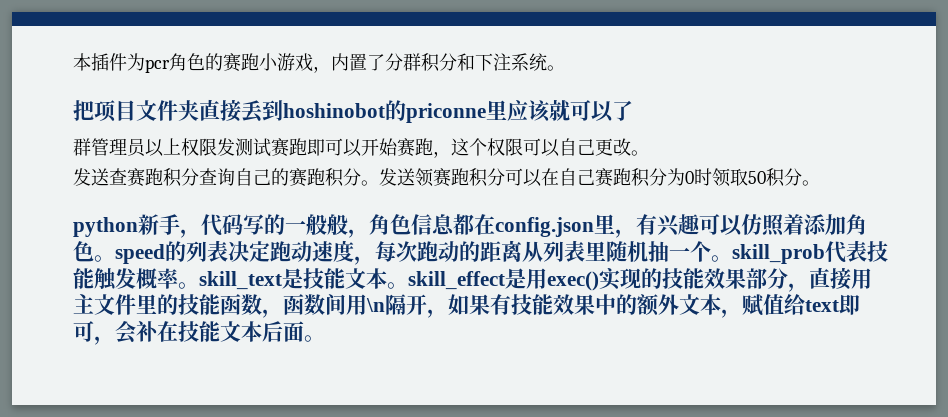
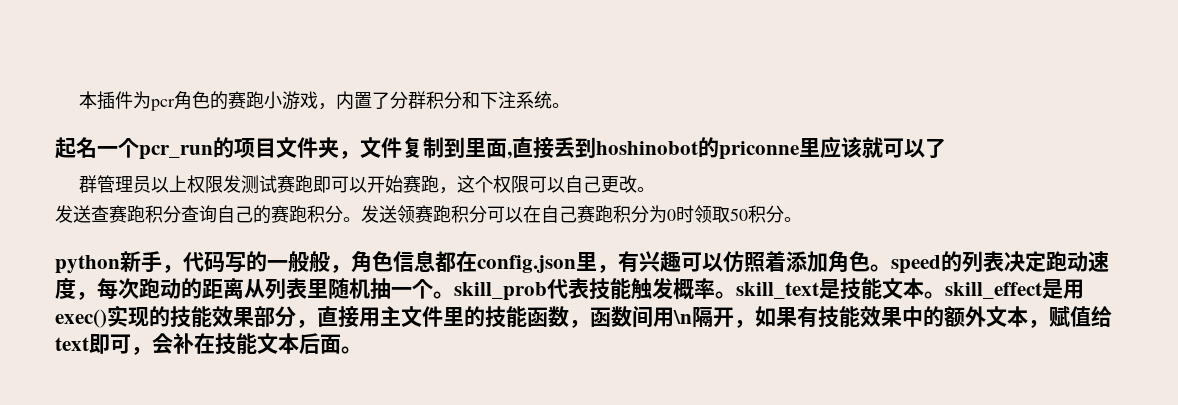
- 把项目文件夹直接丢到hoshinobot的priconne里应该就可以了
+ 起名一个pcr_run的项目文件夹，文件复制到里面,直接丢到hoshinobot的priconne里应该就可以了

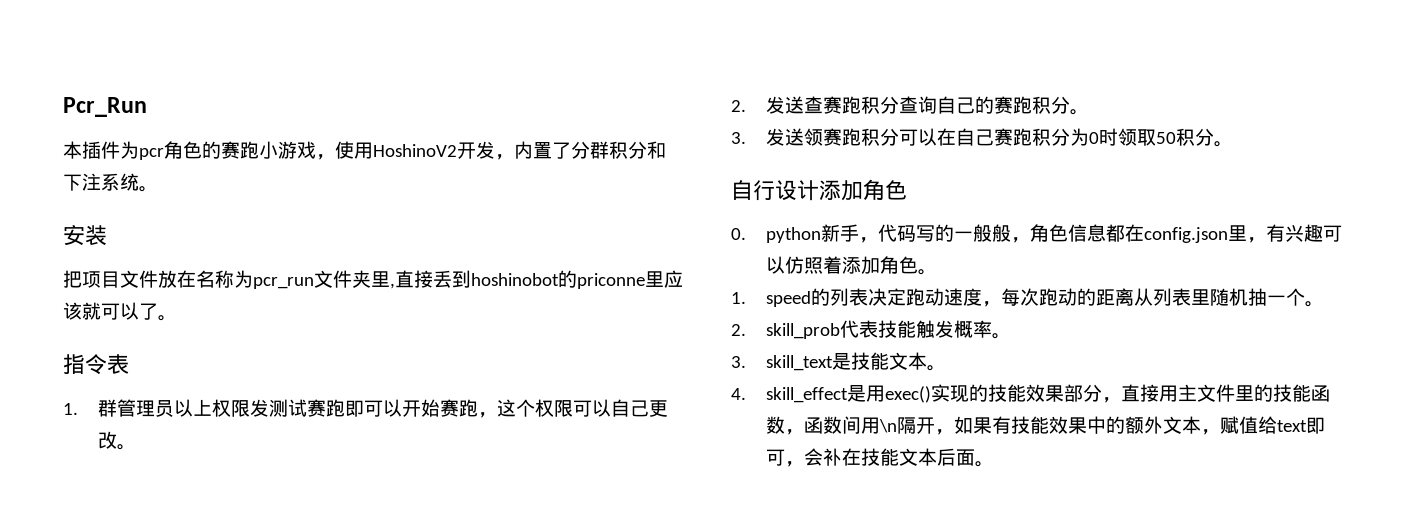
+ Pcr_Run
- 本插件为pcr角色的赛跑小游戏，内置了分群积分和下注系统。
+ 本插件为pcr角色的赛跑小游戏，使用HoshinoV2开发，内置了分群积分和下注系统。
- 起名一个pcr_run的项目文件夹，文件复制到里面,直接丢到hoshinobot的priconne里应该就可以了
- 群管理员以上权限发测试赛跑即可以开始赛跑，这个权限可以自己更改。
+ 安装
+ 把项目文件放在名称为pcr_run文件夹里,直接丢到hoshinobot的priconne里应该就可以了。
+ 指令表
+ 1.群管理员以上权限发测试赛跑即可以开始赛跑，这个权限可以自己更改。
- 发送查赛跑积分查询自己的赛跑积分。发送领赛跑积分可以在自己赛跑积分为0时领取50积分。
+ 2.发送查赛跑积分查询自己的赛跑积分。
+ 3.发送领赛跑积分可以在自己赛跑积分为0时领取50积分。
- python新手，代码写的一般般，角色信息都在config.json里，有兴趣可以仿照着添加角色。speed的列表决定跑动速度，每次跑动的距离从列表里随机抽一个。skill_prob代表技能触发概率。skill_text是技能文本。skill_effect是用exec()实现的技能效果部分，直接用主文件里的技能函数，函数间用\n隔开，如果有技能效果中的额外文本，赋值给text即可，会补在技能文本后面。
+ 自行设计添加角色
+ 0. python新手，代码写的一般般，角色信息都在config.json里，有兴趣可以仿照着添加角色。
+ 1. speed的列表决定跑动速度，每次跑动的距离从列表里随机抽一个。
+ 2. skill_prob代表技能触发概率。
+ 3. skill_text是技能文本。
+ 4. skill_effect是用exec()实现的技能效果部分，直接用主文件里的技能函数，函数间用\n隔开，如果有技能效果中的额外文本，赋值给text即可，会补在技能文本后面。

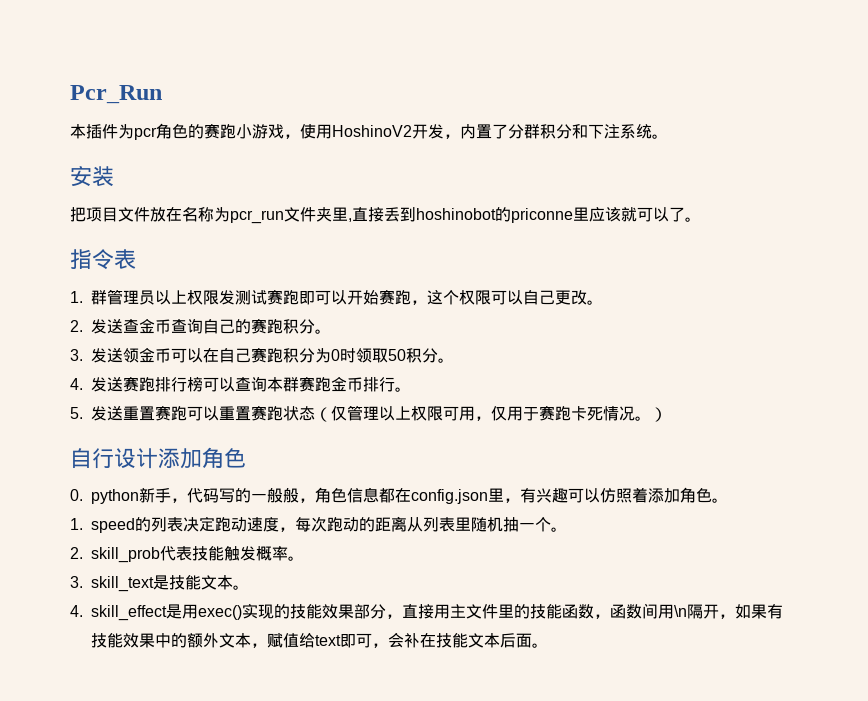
- 2.发送查赛跑积分查询自己的赛跑积分。
+ 2.发送查金币查询自己的赛跑积分。
- 3.发送领赛跑积分可以在自己赛跑积分为0时领取50积分。
+ 3.发送领金币可以在自己赛跑积分为0时领取50积分。
+ 4.发送赛跑排行榜可以查询本群赛跑金币排行。
+ 5.发送重置赛跑可以重置赛跑状态（仅管理以上权限可用，仅用于赛跑卡死情况。）

